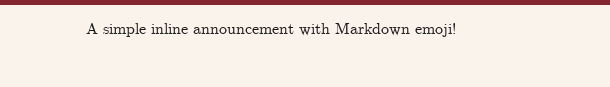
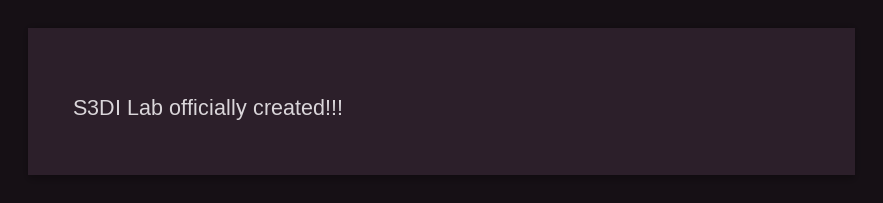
- A simple inline announcement with Markdown emoji!
+ S3DI Lab officially created!!!

